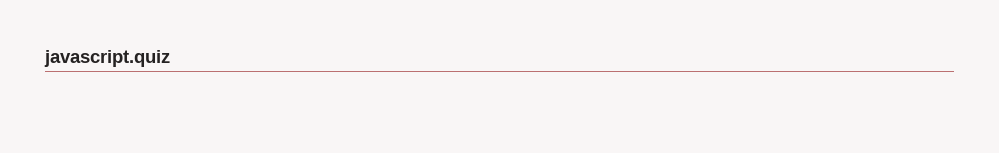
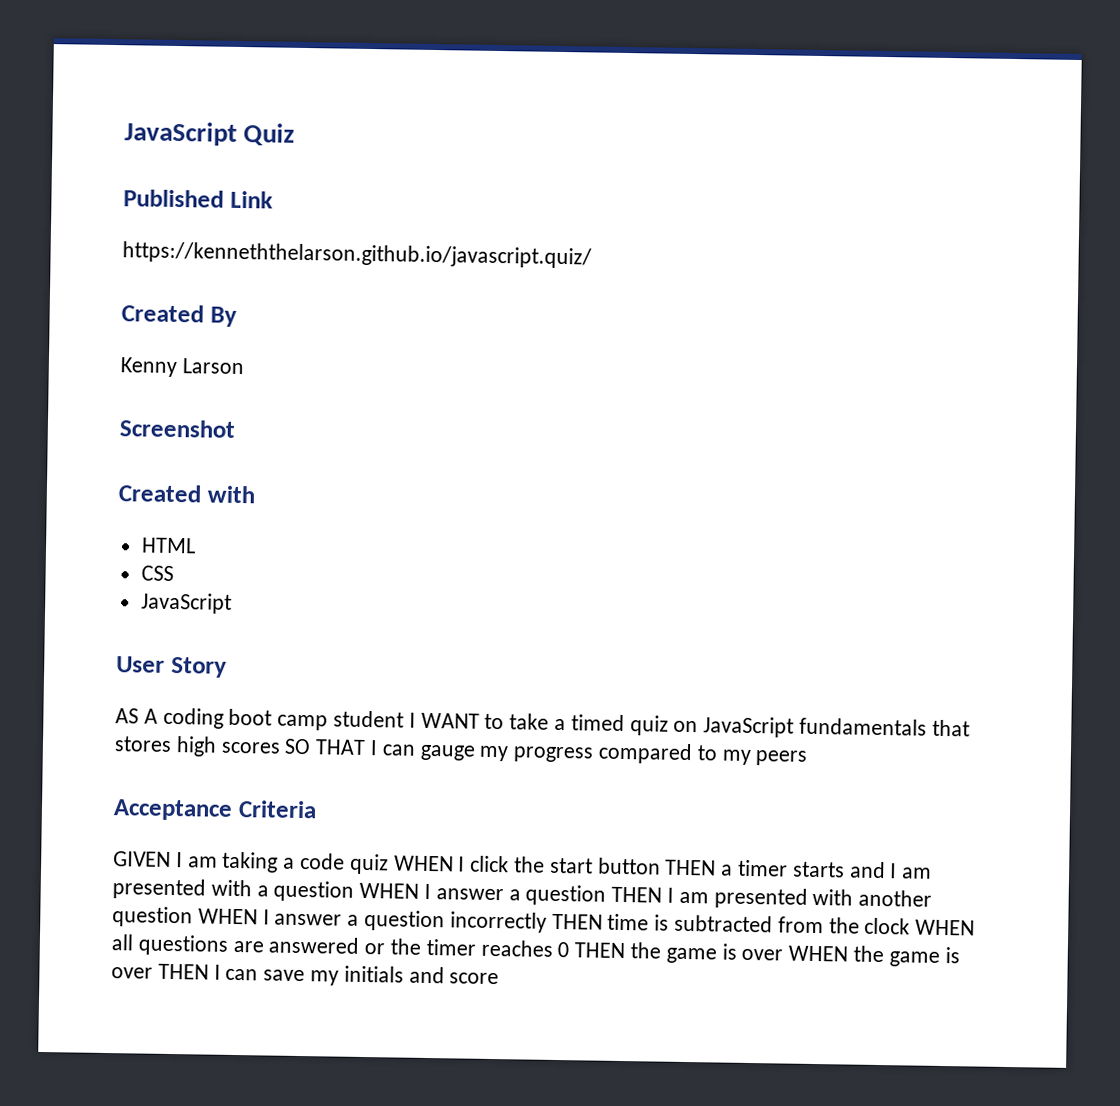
- javascript.quiz
+ JavaScript Quiz
+ Published Link
+ https://kenneththelarson.github.io/javascript.quiz/
+ Created By
+ Kenny Larson
+ Screenshot
+ Created with
+ HTML
+ CSS
+ JavaScript
+ User Story
+ AS A coding boot camp student I WANT to take a timed quiz on JavaScript fundamentals that stores high scores SO THAT I can gauge my progress compared to my peers
+ Acceptance Criteria
+ GIVEN I am taking a code quiz WHEN I click the start button THEN a timer starts and I am presented with a question WHEN I answer a question THEN I am presented with another question WHEN I answer a question incorrectly THEN time is subtracted from the clock WHEN all questions are answered or the timer reaches 0 THEN the game is over WHEN the game is over THEN I can save my initials and score

